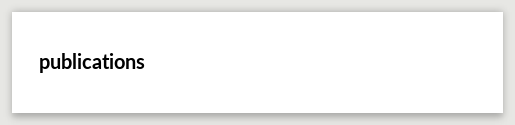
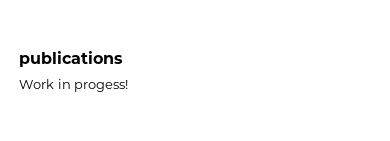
+ Work in progess!

